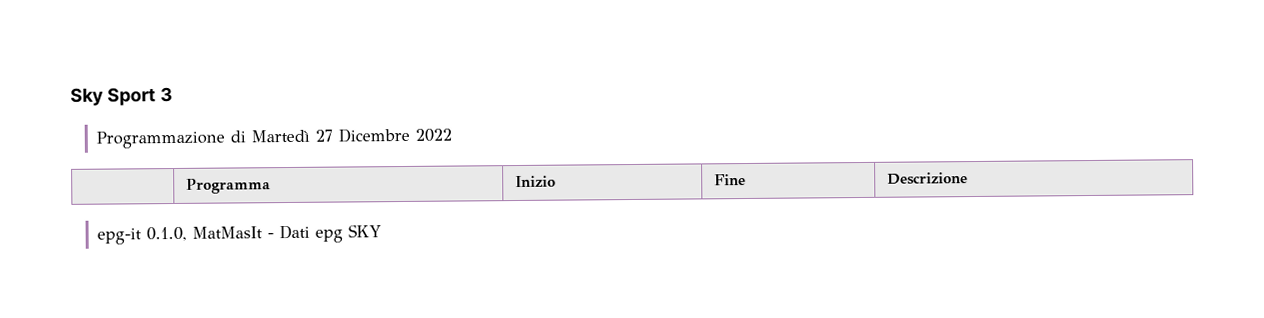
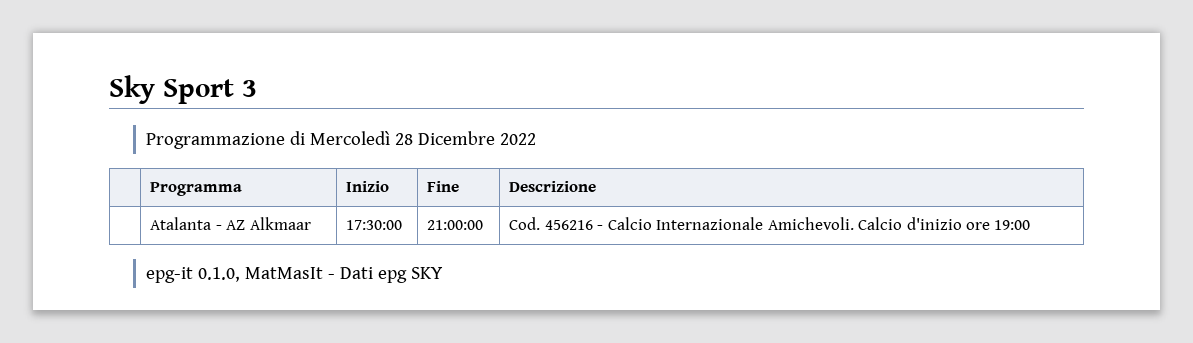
- Programmazione di Martedì 27 Dicembre 2022
+ Programmazione di Mercoledì 28 Dicembre 2022
+ | Atalanta - AZ Alkmaar | 17:30:00 | 21:00:00 | Cod. 456216 - Calcio Internazionale Amichevoli. Calcio d'inizio ore 19:00

